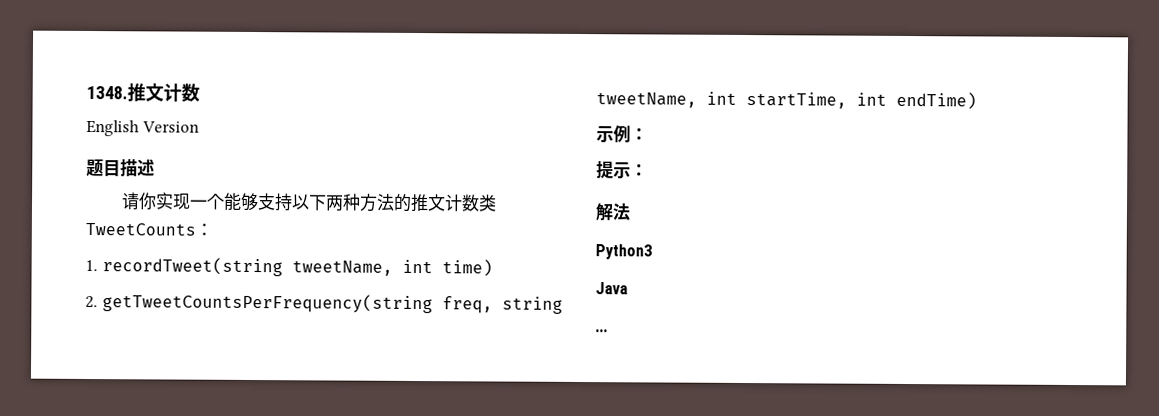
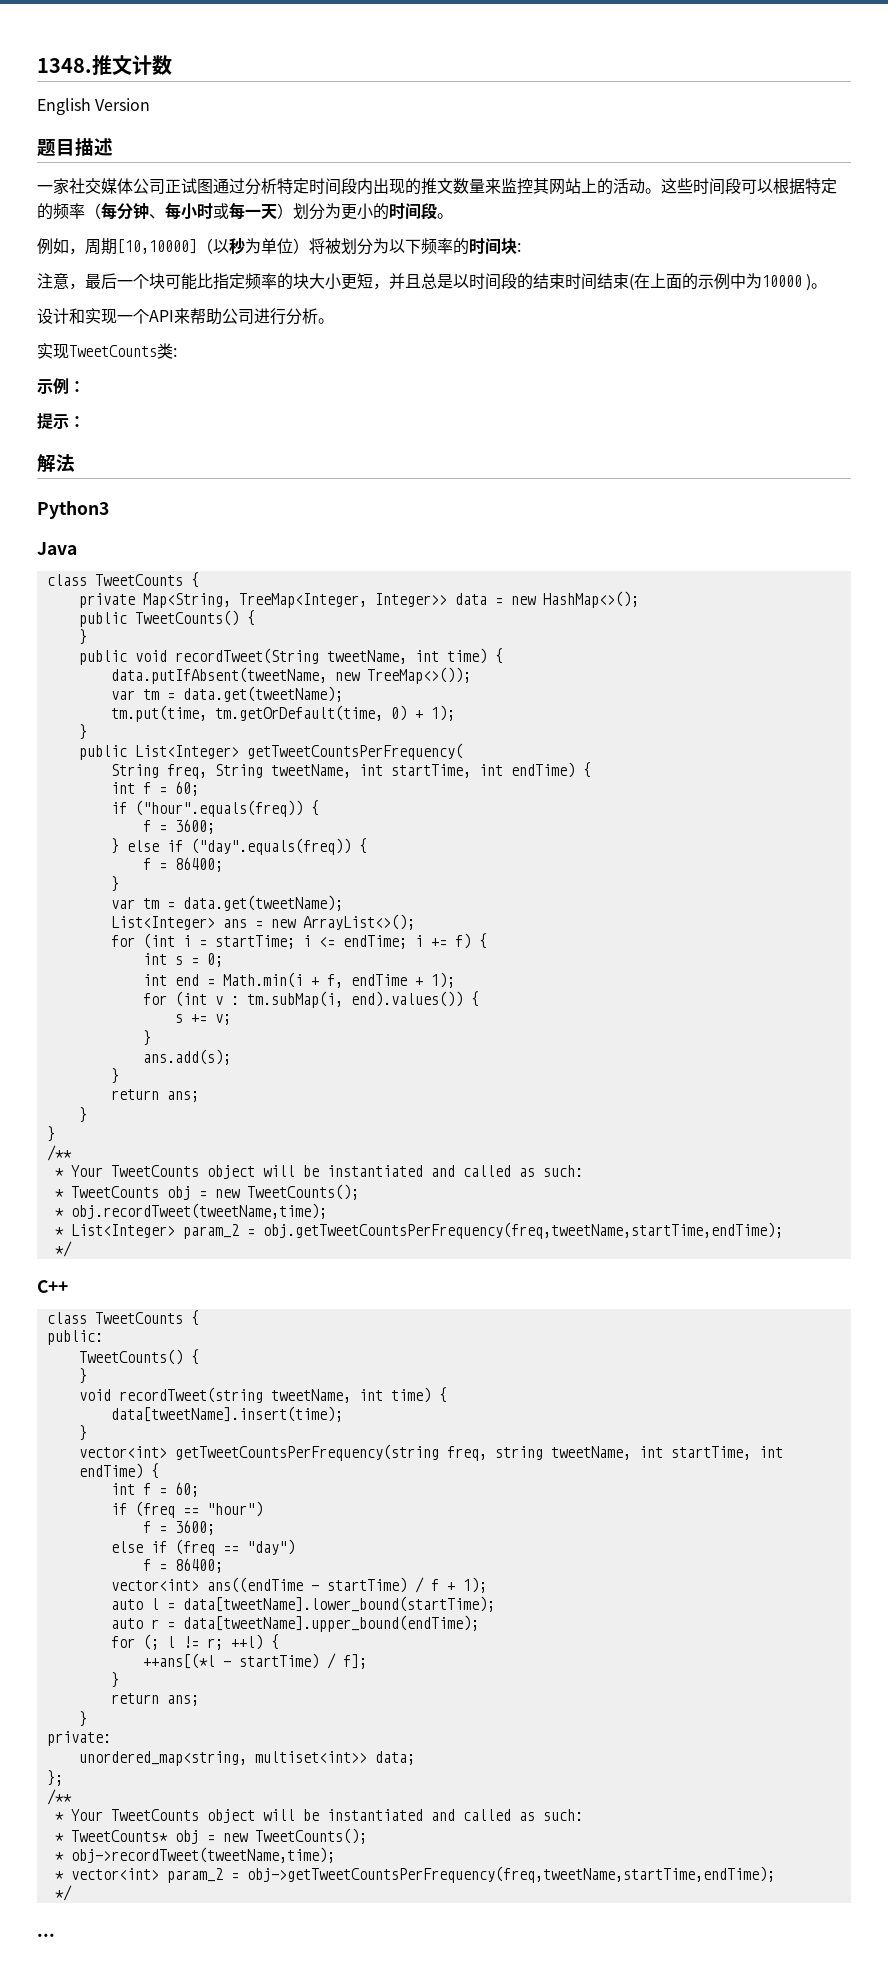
- 请你实现一个能够支持以下两种方法的推文计数类TweetCounts：
- 1. recordTweet(string tweetName, int time)
- 2. getTweetCountsPerFrequency(string freq, string tweetName, int startTime, int endTime)
+ 一家社交媒体公司正试图通过分析特定时间段内出现的推文数量来监控其网站上的活动。这些时间段可以根据特定的频率（每分钟、每小时或每一天）划分为更小的时间段。
+ 例如，周期[10,10000]（以秒为单位）将被划分为以下频率的时间块:
+ 注意，最后一个块可能比指定频率的块大小更短，并且总是以时间段的结束时间结束(在上面的示例中为10000 )。
+ 设计和实现一个API来帮助公司进行分析。
+ 实现TweetCounts类:
  Java
+ class TweetCounts {
+ private Map<String, TreeMap<Integer, Integer>> data = new HashMap<>();
+ public TweetCounts() {
+ }
+ public void recordTweet(String tweetName, int time) {
+ data.putIfAbsent(tweetName, new TreeMap<>());
+ var tm = data.get(tweetName);
+ tm.put(time, tm.getOrDefault(time, 0) + 1);
+ }
+ public List<Integer> getTweetCountsPerFrequency(
+ String freq, String tweetName, int startTime, int endTime) {
+ int f = 60;
+ if ("hour".equals(freq)) {
+ f = 3600;
+ } else if ("day".equals(freq)) {
+ f = 86400;
+ }
+ var tm = data.get(tweetName);
+ List<Integer> ans = new ArrayList<>();
+ for (int i = startTime; i <= endTime; i += f) {
+ int s = 0;
+ int end = Math.min(i + f, endTime + 1);
+ for (int v : tm.subMap(i, end).values()) {
+ s += v;
+ }
+ ans.add(s);
+ }
+ return ans;
+ }
+ }
+ /**
+ * Your TweetCounts object will be instantiated and called as such:
+ * TweetCounts obj = new TweetCounts();
+ * obj.recordTweet(tweetName,time);
+ * List<Integer> param_2 = obj.getTweetCountsPerFrequency(freq,tweetName,startTime,endTime);
+ */
+ C++
+ class TweetCounts {
+ public:
+ TweetCounts() {
+ }
+ void recordTweet(string tweetName, int time) {
+ data[tweetName].insert(time);
+ }
+ vector<int> getTweetCountsPerFrequency(string freq, string tweetName, int startTime, int endTime) {
+ int f = 60;
+ if (freq == "hour")
+ f = 3600;
+ else if (freq == "day")
+ f = 86400;
+ vector<int> ans((endTime - startTime) / f + 1);
+ auto l = data[tweetName].lower_bound(startTime);
+ auto r = data[tweetName].upper_bound(endTime);
+ for (; l != r; ++l) {
+ ++ans[(*l - startTime) / f];
+ }
+ return ans;
+ }
+ private:
+ unordered_map<string, multiset<int>> data;
+ };
+ /**
+ * Your TweetCounts object will be instantiated and called as such:
+ * TweetCounts* obj = new TweetCounts();
+ * obj->recordTweet(tweetName,time);
+ * vector<int> param_2 = obj->getTweetCountsPerFrequency(freq,tweetName,startTime,endTime);
+ */

